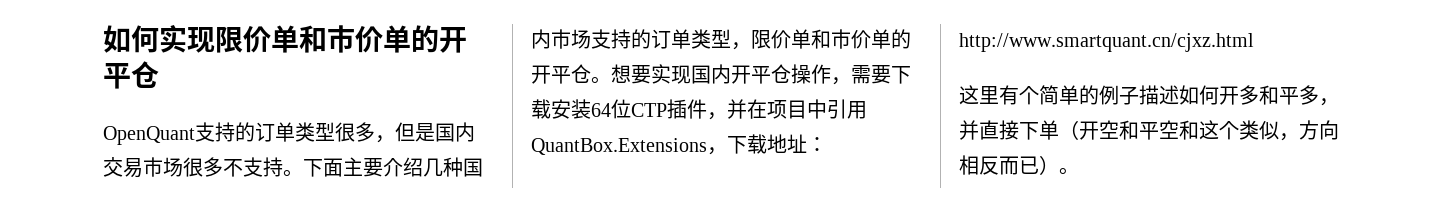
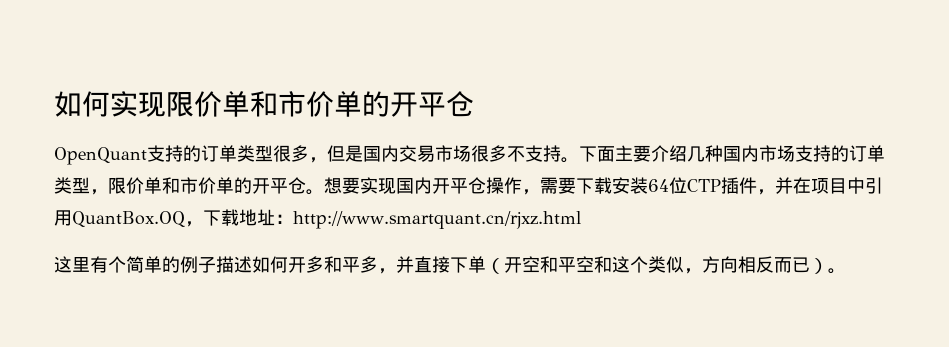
- 想要实现国内开平仓操作，需要下载安装64位CTP插件，并在项目中引用QuantBox.Extensions，下载地址：http://www.smartquant.cn/cjxz.html
+ 想要实现国内开平仓操作，需要下载安装64位CTP插件，并在项目中引用QuantBox.OQ，下载地址：http://www.smartquant.cn/rjxz.html

